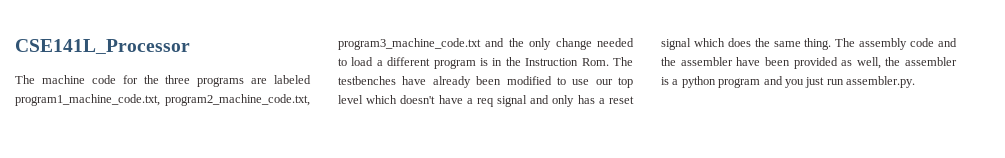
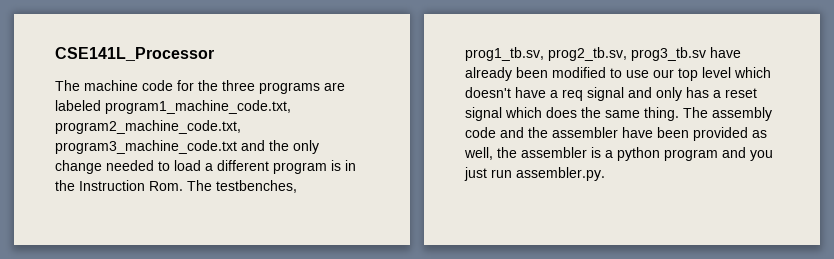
- The machine code for the three programs are labeled program1_machine_code.txt, program2_machine_code.txt, program3_machine_code.txt and the only change needed to load a different program is in the Instruction Rom. The testbenches have already been modified to use our top level which doesn't have a req signal and only has a reset signal which does the same thing.
+ The machine code for the three programs are labeled program1_machine_code.txt, program2_machine_code.txt, program3_machine_code.txt and the only change needed to load a different program is in the Instruction Rom. The testbenches, prog1_tb.sv, prog2_tb.sv, prog3_tb.sv have already been modified to use our top level which doesn't have a req signal and only has a reset signal which does the same thing.

